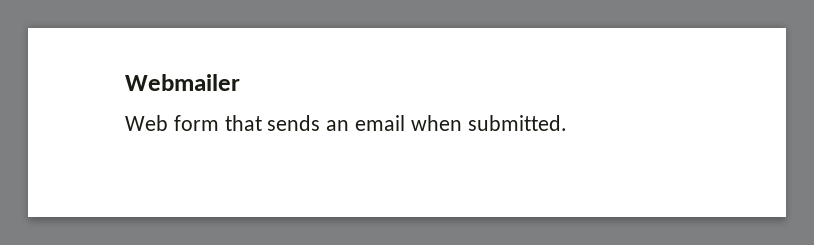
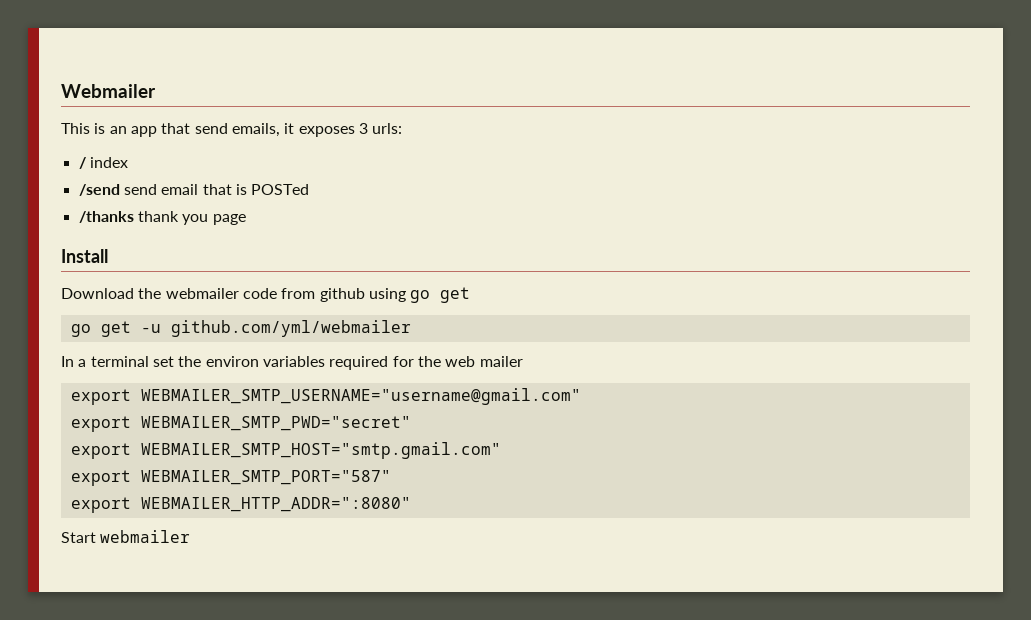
- Web form that sends an email when submitted.
+ This is an app that send emails, it exposes 3 urls:
+ / index
+ /send send email that is POSTed
+ /thanks thank you page
+ Install
+ Download the webmailer code from github using go get
+ go get -u github.com/yml/webmailer
+ In a terminal set the environ variables required for the web mailer
+ export WEBMAILER_SMTP_USERNAME="username@gmail.com"
+ export WEBMAILER_SMTP_PWD="secret"
+ export WEBMAILER_SMTP_HOST="smtp.gmail.com"
+ export WEBMAILER_SMTP_PORT="587"
+ export WEBMAILER_HTTP_ADDR=":8080"
+ Start webmailer

